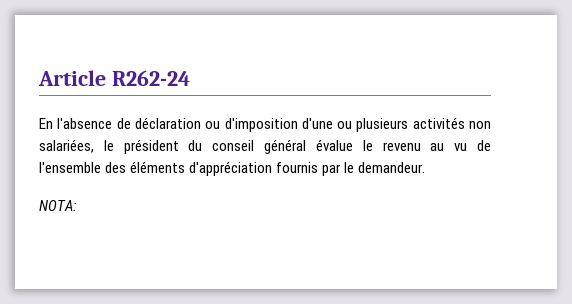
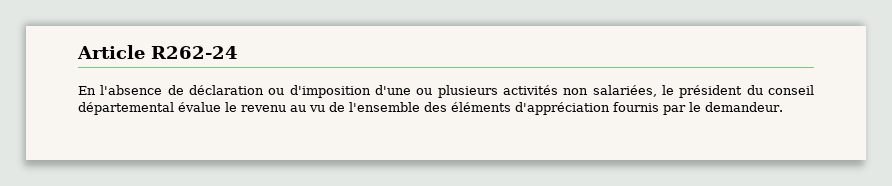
- En l'absence de déclaration ou d'imposition d'une ou plusieurs activités non salariées, le président du conseil général évalue le revenu au vu de l'ensemble des éléments d'appréciation fournis par le demandeur.
+ En l'absence de déclaration ou d'imposition d'une ou plusieurs activités non salariées, le président du conseil départemental évalue le revenu au vu de l'ensemble des éléments d'appréciation fournis par le demandeur.
- NOTA:

